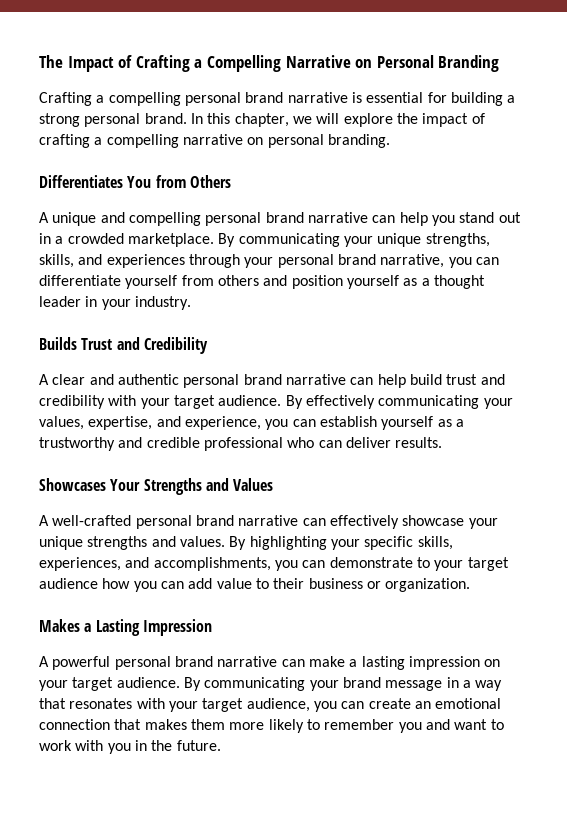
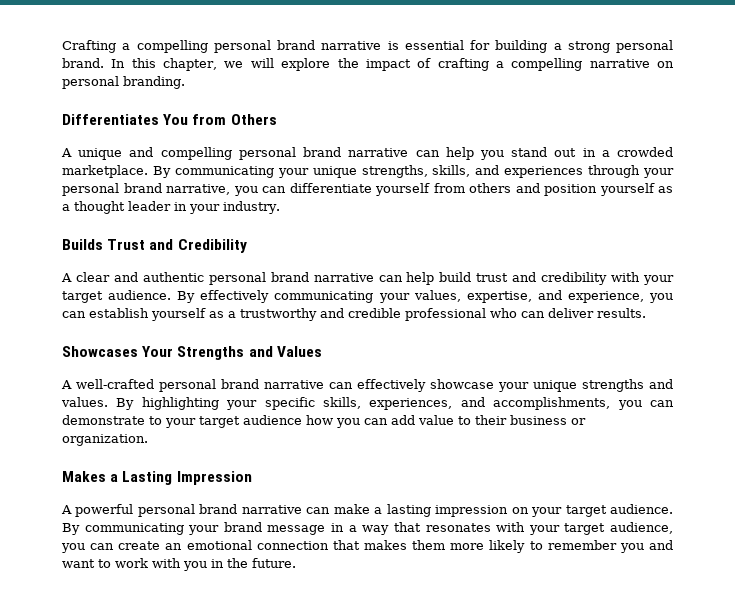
- The Impact of Crafting a Compelling Narrative on Personal Branding

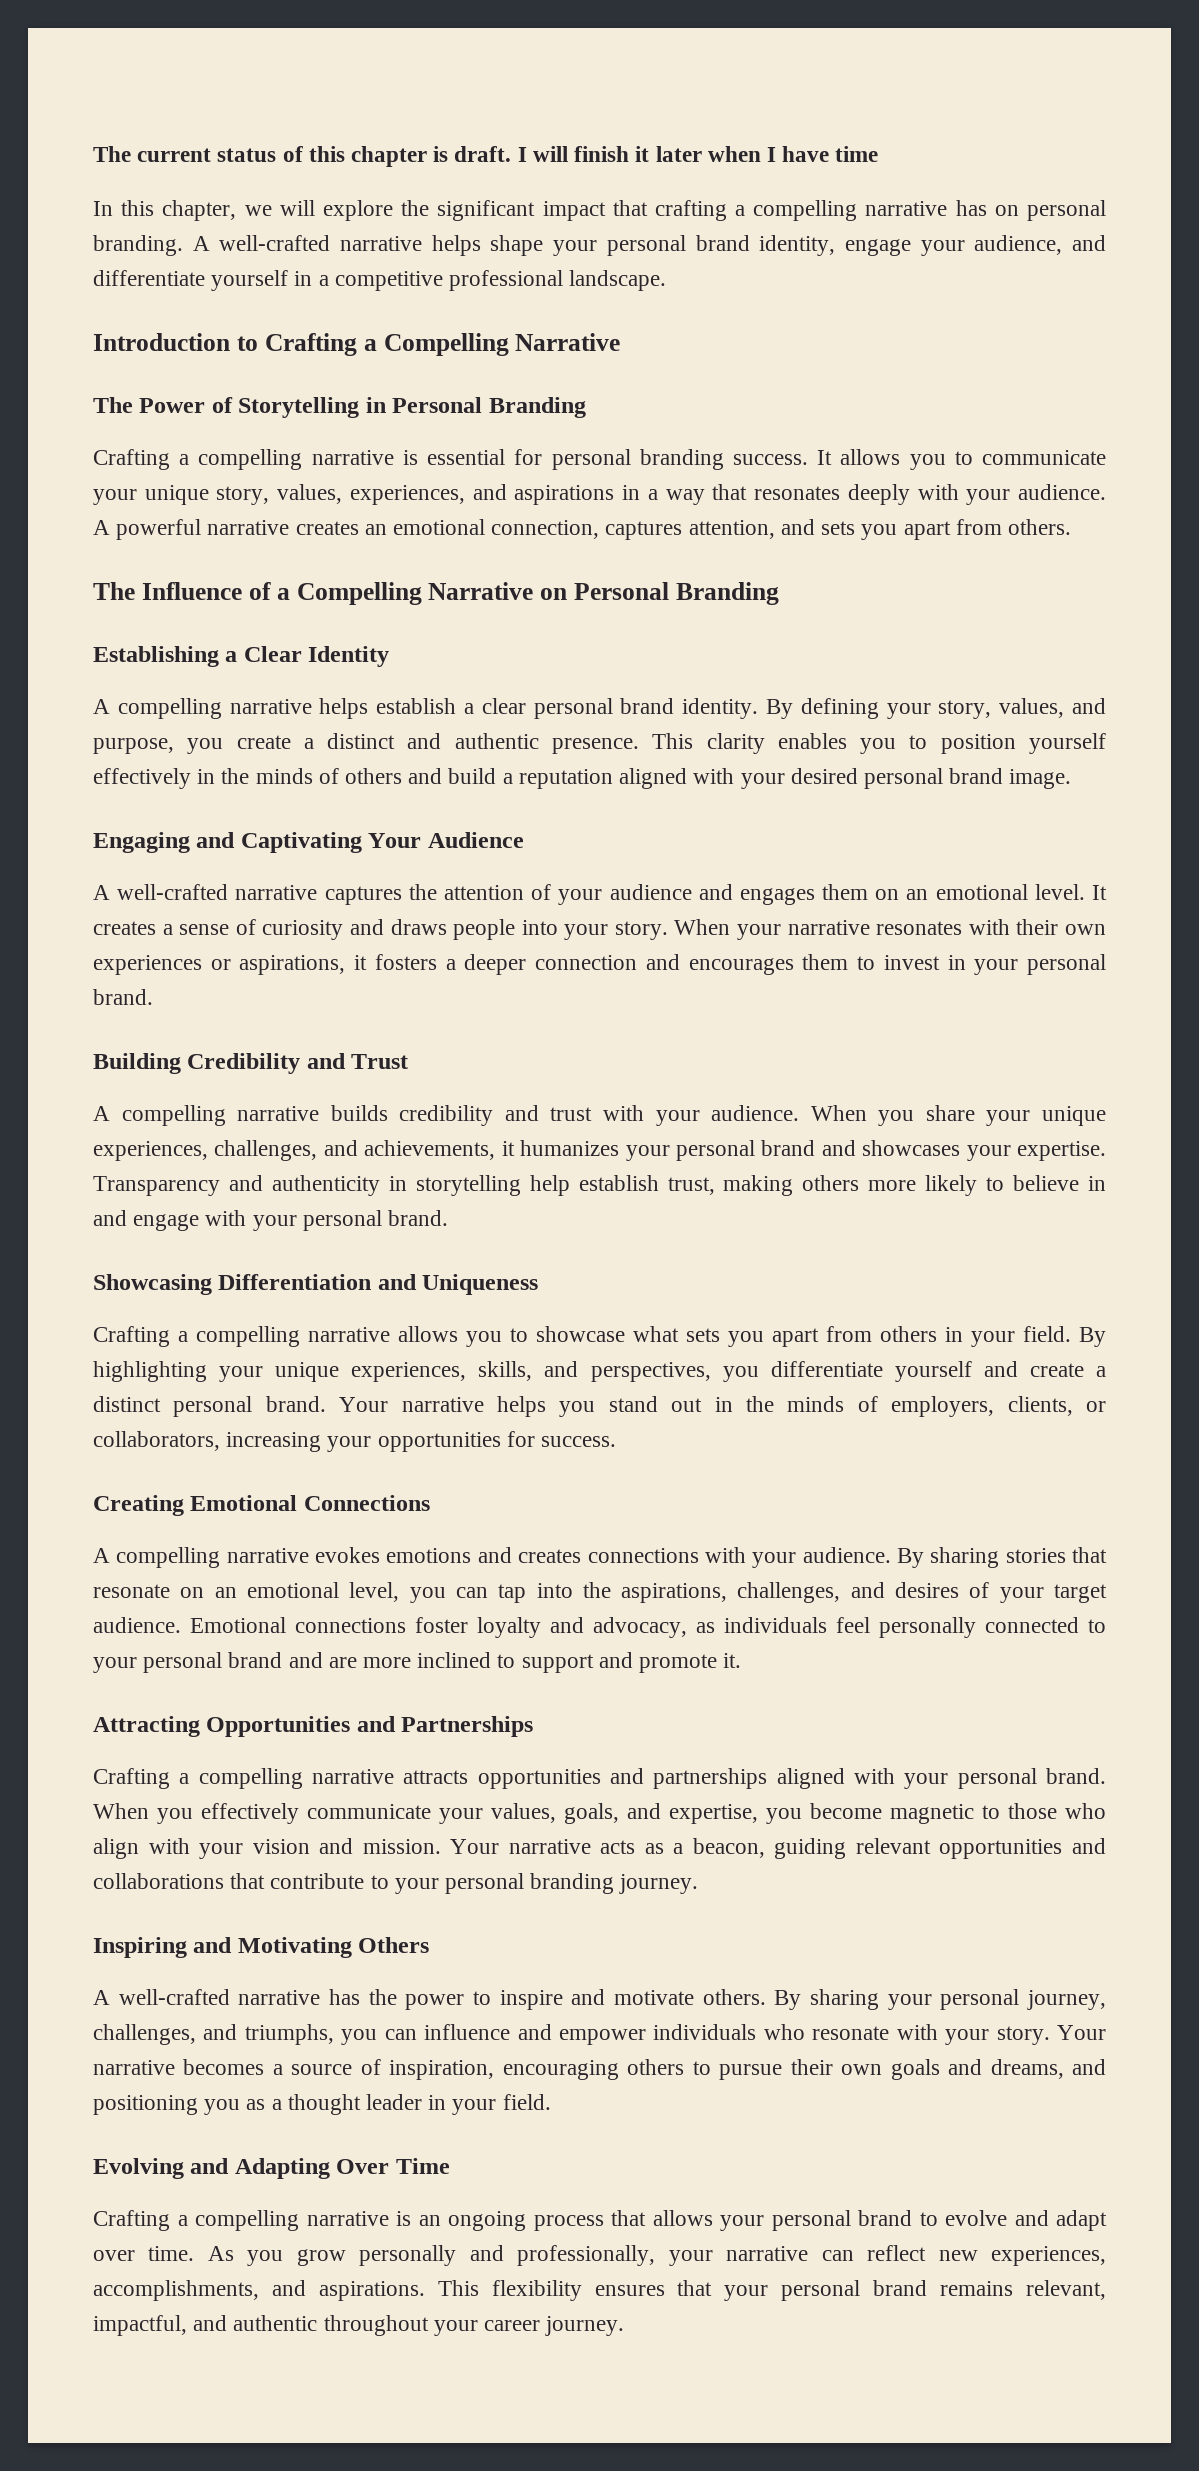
- Crafting a compelling personal brand narrative is essential for building a strong personal brand. In this chapter, we will explore the impact of crafting a compelling narrative on personal branding.
- Differentiates You from Others
- A unique and compelling personal brand narrative can help you stand out in a crowded marketplace. By communicating your unique strengths, skills, and experiences through your personal brand narrative, you can differentiate yourself from others and position yourself as a thought leader in your industry.
- Builds Trust and Credibility
- A clear and authentic personal brand narrative can help build trust and credibility with your target audience. By effectively communicating your values, expertise, and experience, you can establish yourself as a trustworthy and credible professional who can deliver results.
- Showcases Your Strengths and Values
- A well-crafted personal brand narrative can effectively showcase your unique strengths and values. By highlighting your specific skills, experiences, and accomplishments, you can demonstrate to your target audience how you can add value to their business or organization.
- Makes a Lasting Impression
- A powerful personal brand narrative can make a lasting impression on your target audience. By communicating your brand message in a way that resonates with your target audience, you can create an emotional connection that makes them more likely to remember you and want to work with you in the future.
+ The current status of this chapter is draft. I will finish it later when I have time
+ In this chapter, we will explore the significant impact that crafting a compelling narrative has on personal branding. A well-crafted narrative helps shape your personal brand identity, engage your audience, and differentiate yourself in a competitive professional landscape.
+ Introduction to Crafting a Compelling Narrative
+ The Power of Storytelling in Personal Branding
+ Crafting a compelling narrative is essential for personal branding success. It allows you to communicate your unique story, values, experiences, and aspirations in a way that resonates deeply with your audience. A powerful narrative creates an emotional connection, captures attention, and sets you apart from others.
+ The Influence of a Compelling Narrative on Personal Branding
+ Establishing a Clear Identity
+ A compelling narrative helps establish a clear personal brand identity. By defining your story, values, and purpose, you create a distinct and authentic presence. This clarity enables you to position yourself effectively in the minds of others and build a reputation aligned with your desired personal brand image.
+ Engaging and Captivating Your Audience
+ A well-crafted narrative captures the attention of your audience and engages them on an emotional level. It creates a sense of curiosity and draws people into your story. When your narrative resonates with their own experiences or aspirations, it fosters a deeper connection and encourages them to invest in your personal brand.
+ Building Credibility and Trust
+ A compelling narrative builds credibility and trust with your audience. When you share your unique experiences, challenges, and achievements, it humanizes your personal brand and showcases your expertise. Transparency and authenticity in storytelling help establish trust, making others more likely to believe in and engage with your personal brand.
+ Showcasing Differentiation and Uniqueness
+ Crafting a compelling narrative allows you to showcase what sets you apart from others in your field. By highlighting your unique experiences, skills, and perspectives, you differentiate yourself and create a distinct personal brand. Your narrative helps you stand out in the minds of employers, clients, or collaborators, increasing your opportunities for success.
+ Creating Emotional Connections
+ A compelling narrative evokes emotions and creates connections with your audience. By sharing stories that resonate on an emotional level, you can tap into the aspirations, challenges, and desires of your target audience. Emotional connections foster loyalty and advocacy, as individuals feel personally connected to your personal brand and are more inclined to support and promote it.
+ Attracting Opportunities and Partnerships
+ Crafting a compelling narrative attracts opportunities and partnerships aligned with your personal brand. When you effectively communicate your values, goals, and expertise, you become magnetic to those who align with your vision and mission. Your narrative acts as a beacon, guiding relevant opportunities and collaborations that contribute to your personal branding journey.
+ Inspiring and Motivating Others
+ A well-crafted narrative has the power to inspire and motivate others. By sharing your personal journey, challenges, and triumphs, you can influence and empower individuals who resonate with your story. Your narrative becomes a source of inspiration, encouraging others to pursue their own goals and dreams, and positioning you as a thought leader in your field.
+ Evolving and Adapting Over Time
+ Crafting a compelling narrative is an ongoing process that allows your personal brand to evolve and adapt over time. As you grow personally and professionally, your narrative can reflect new experiences, accomplishments, and aspirations. This flexibility ensures that your personal brand remains relevant, impactful, and authentic throughout your career journey.

